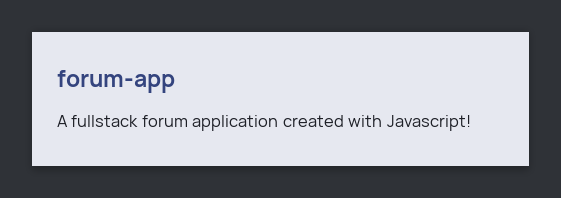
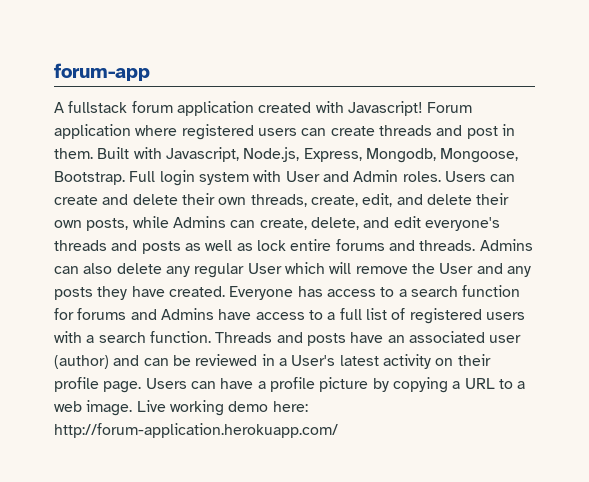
+ Forum application where registered users can create threads and post in them. Built with Javascript, Node.js, Express, Mongodb, Mongoose, Bootstrap. Full login system with User and Admin roles. Users can create and delete their own threads, create, edit, and delete their own posts, while Admins can create, delete, and edit everyone's threads and posts as well as lock entire forums and threads. Admins can also delete any regular User which will remove the User and any posts they have created. Everyone has access to a search function for forums and Admins have access to a full list of registered users with a search function. Threads and posts have an associated user (author) and can be reviewed in a User's latest activity on their profile page. Users can have a profile picture by copying a URL to a web image. Live working demo here: http://forum-application.herokuapp.com/

